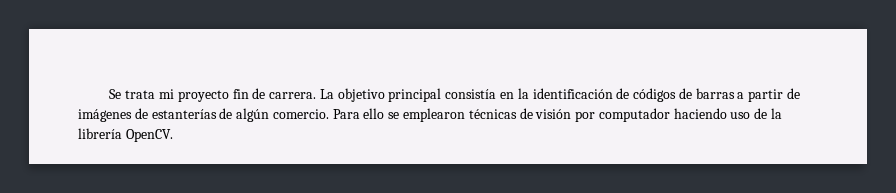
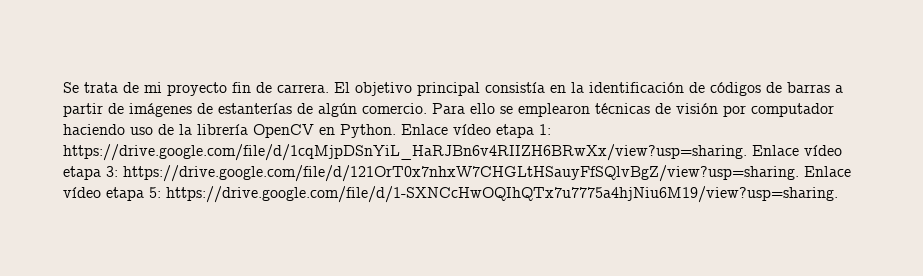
- Se trata mi proyecto fin de carrera.
+ Se trata de mi proyecto fin de carrera.
- La objetivo principal consistía en la identificación de códigos de barras a partir de imágenes de estanterías de algún comercio.
+ El objetivo principal consistía en la identificación de códigos de barras a partir de imágenes de estanterías de algún comercio.
- Para ello se emplearon técnicas de visión por computador haciendo uso de la librería OpenCV.
+ Para ello se emplearon técnicas de visión por computador haciendo uso de la librería OpenCV en Python. Enlace vídeo etapa 1: https://drive.google.com/file/d/1cqMjpDSnYiL_HaRJBn6v4RIIZH6BRwXx/view?usp=sharing. Enlace vídeo etapa 3: https://drive.google.com/file/d/121OrT0x7nhxW7CHGLtHSauyFfSQlvBgZ/view?usp=sharing. Enlace vídeo etapa 5: https://drive.google.com/file/d/1-SXNCcHwOQIhQTx7u7775a4hjNiu6M19/view?usp=sharing.

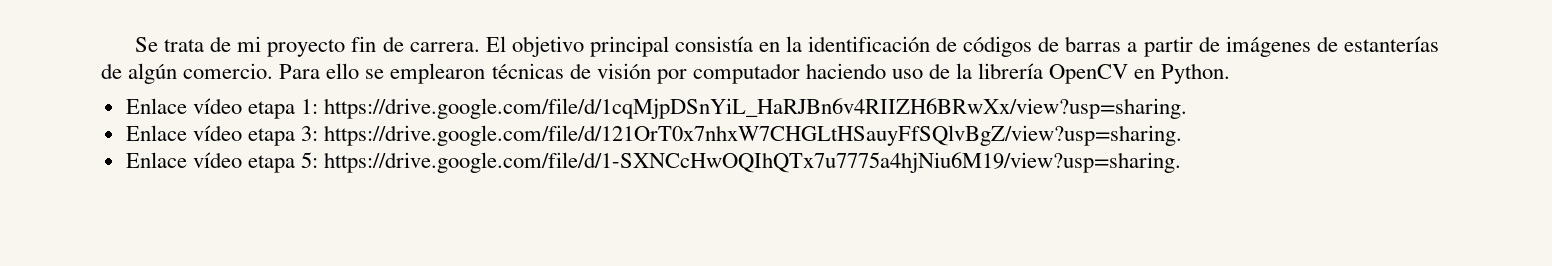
- Para ello se emplearon técnicas de visión por computador haciendo uso de la librería OpenCV en Python. Enlace vídeo etapa 1: https://drive.google.com/file/d/1cqMjpDSnYiL_HaRJBn6v4RIIZH6BRwXx/view?usp=sharing. Enlace vídeo etapa 3: https://drive.google.com/file/d/121OrT0x7nhxW7CHGLtHSauyFfSQlvBgZ/view?usp=sharing. Enlace vídeo etapa 5: https://drive.google.com/file/d/1-SXNCcHwOQIhQTx7u7775a4hjNiu6M19/view?usp=sharing.
+ Para ello se emplearon técnicas de visión por computador haciendo uso de la librería OpenCV en Python.
+ Enlace vídeo etapa 1: https://drive.google.com/file/d/1cqMjpDSnYiL_HaRJBn6v4RIIZH6BRwXx/view?usp=sharing.
+ Enlace vídeo etapa 3: https://drive.google.com/file/d/121OrT0x7nhxW7CHGLtHSauyFfSQlvBgZ/view?usp=sharing.
+ Enlace vídeo etapa 5: https://drive.google.com/file/d/1-SXNCcHwOQIhQTx7u7775a4hjNiu6M19/view?usp=sharing.

